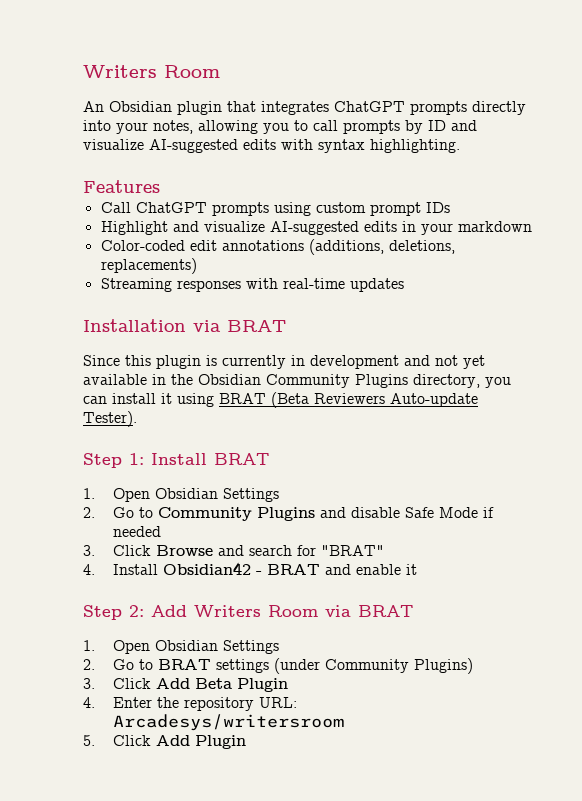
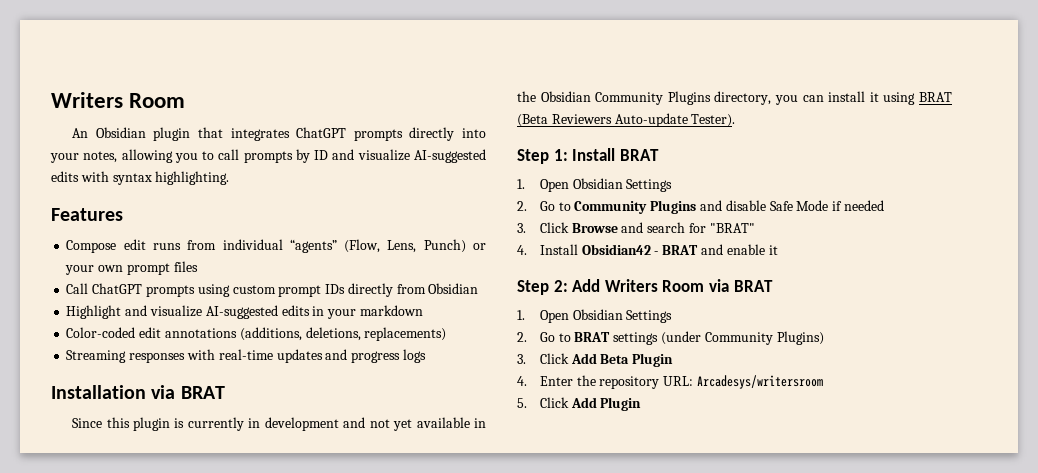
+ Compose edit runs from individual “agents” (Flow, Lens, Punch) or your own prompt files
- Call ChatGPT prompts using custom prompt IDs
+ Call ChatGPT prompts using custom prompt IDs directly from Obsidian
- Streaming responses with real-time updates
+ Streaming responses with real-time updates and progress logs

